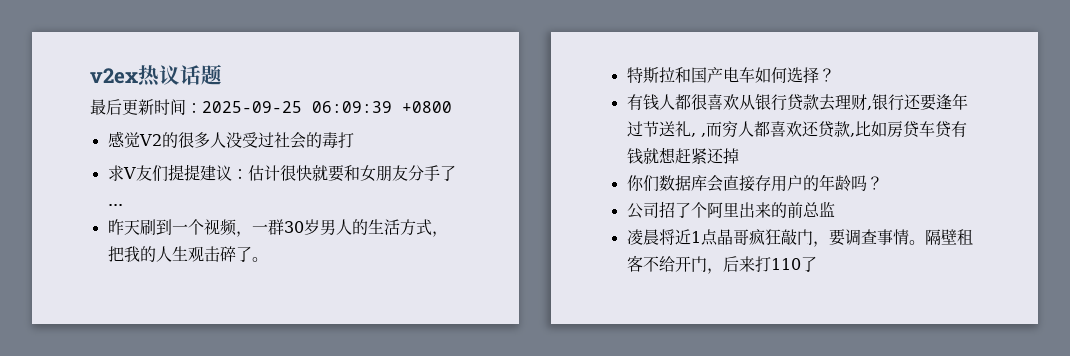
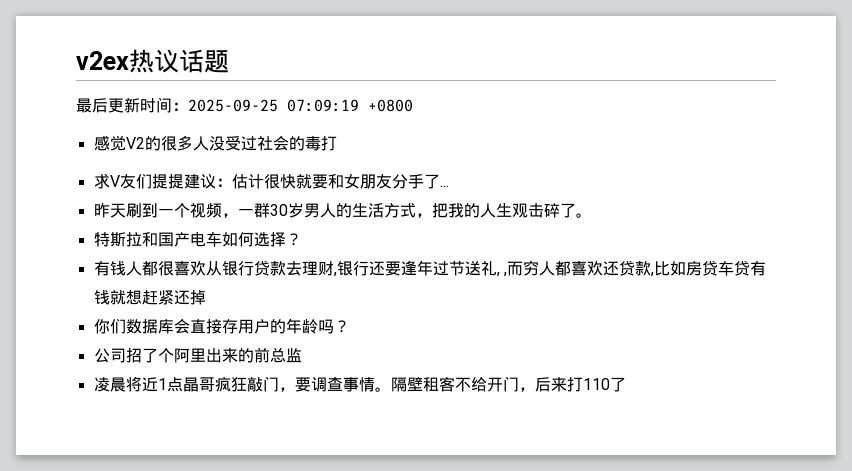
- 最后更新时间：2025-09-25 06:09:39 +0800
+ 最后更新时间：2025-09-25 07:09:19 +0800

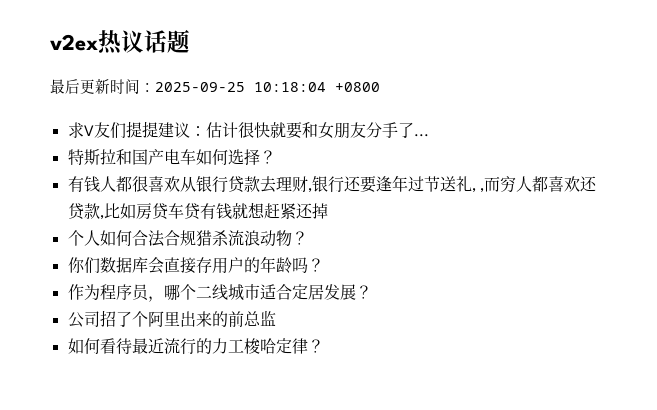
- 最后更新时间：2025-09-25 07:09:19 +0800
+ 最后更新时间：2025-09-25 10:18:04 +0800
- 感觉V2的很多人没受过社会的毒打
- 昨天刷到一个视频，一群30岁男人的生活方式，把我的人生观击碎了。
+ 个人如何合法合规猎杀流浪动物？
+ 作为程序员，哪个二线城市适合定居发展？
- 凌晨将近1点晶哥疯狂敲门，要调查事情。隔壁租客不给开门，后来打110了
+ 如何看待最近流行的力工梭哈定律？

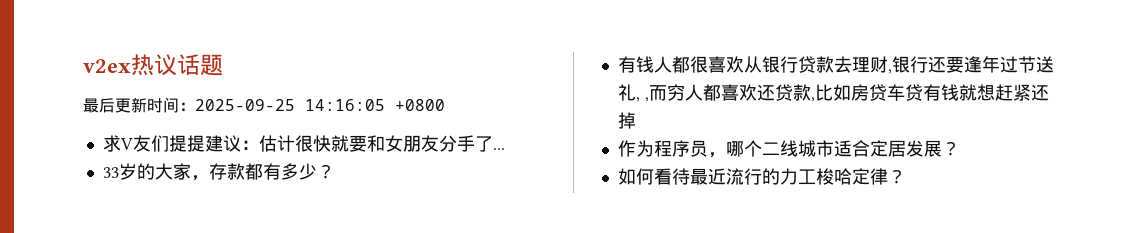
- 最后更新时间：2025-09-25 10:18:04 +0800
+ 最后更新时间：2025-09-25 14:16:05 +0800
- 特斯拉和国产电车如何选择？
+ 33岁的大家，存款都有多少？
- 个人如何合法合规猎杀流浪动物？
- 你们数据库会直接存用户的年龄吗？
- 公司招了个阿里出来的前总监

